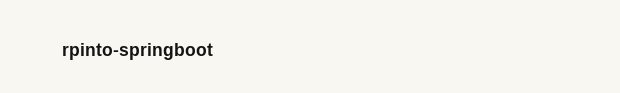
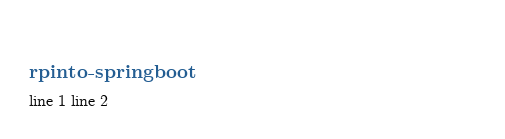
+ line 1 line 2

